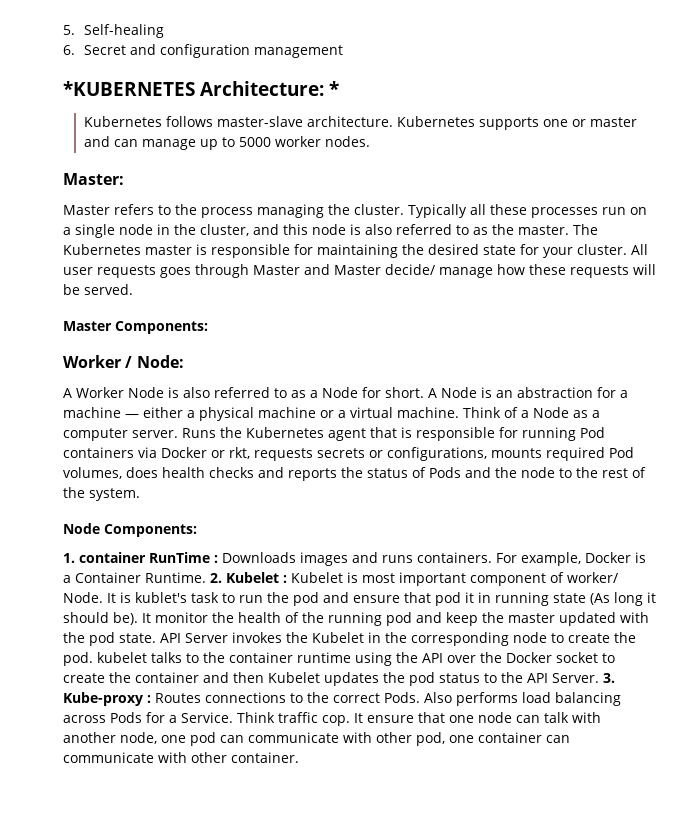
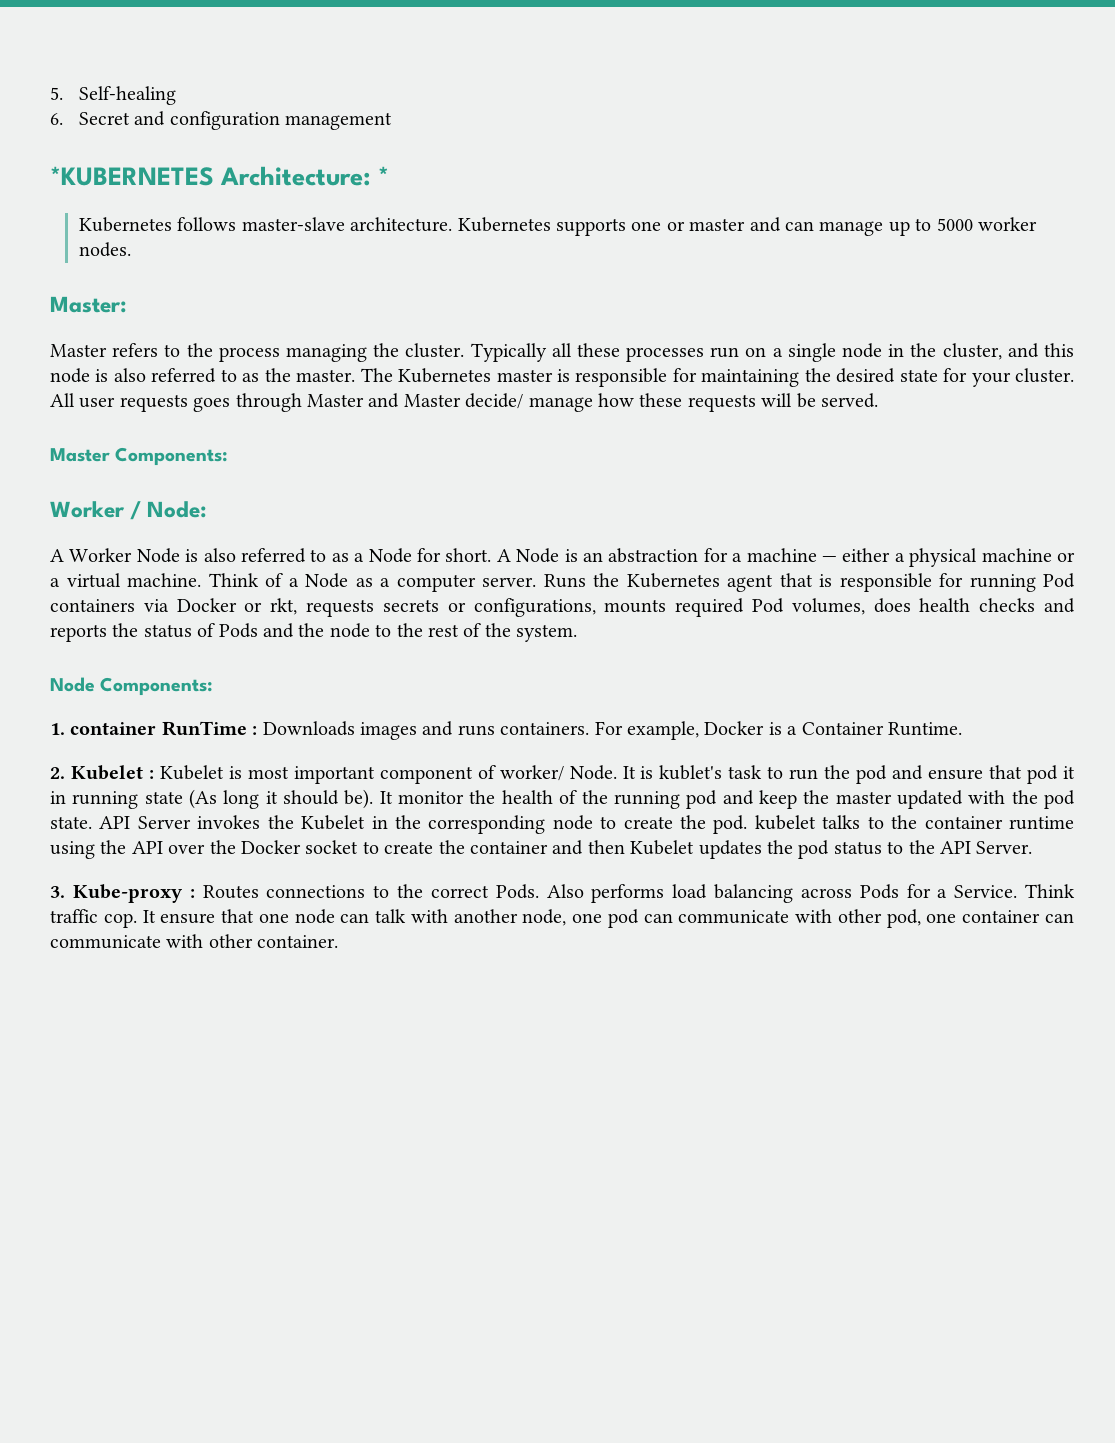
- For example, Docker is a Container Runtime. 2. Kubelet : Kubelet is most important component of worker/ Node.
+ For example, Docker is a Container Runtime.
+ 2. Kubelet : Kubelet is most important component of worker/ Node.
- API Server invokes the Kubelet in the corresponding node to create the pod. kubelet talks to the container runtime using the API over the Docker socket to create the container and then Kubelet updates the pod status to the API Server. 3. Kube-proxy : Routes connections to the correct Pods.
+ API Server invokes the Kubelet in the corresponding node to create the pod. kubelet talks to the container runtime using the API over the Docker socket to create the container and then Kubelet updates the pod status to the API Server.
+ 3. Kube-proxy : Routes connections to the correct Pods.

